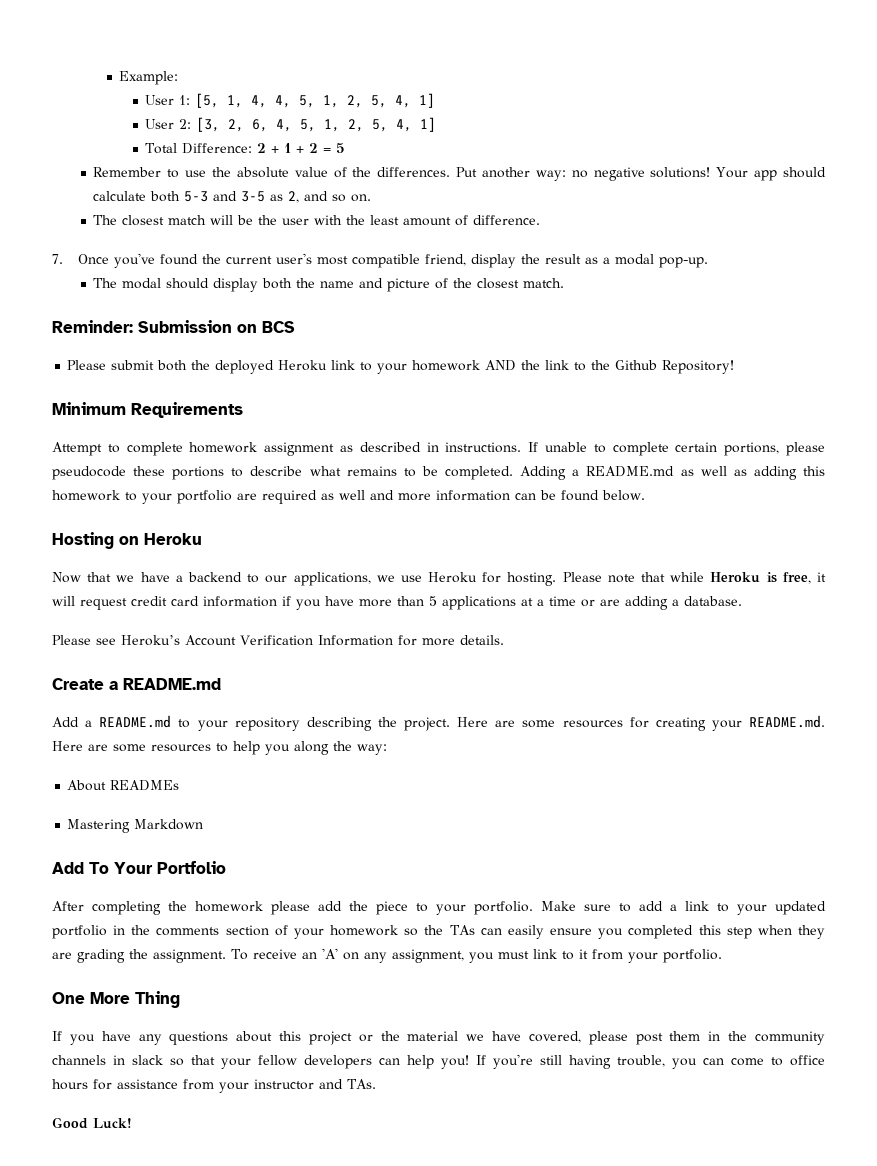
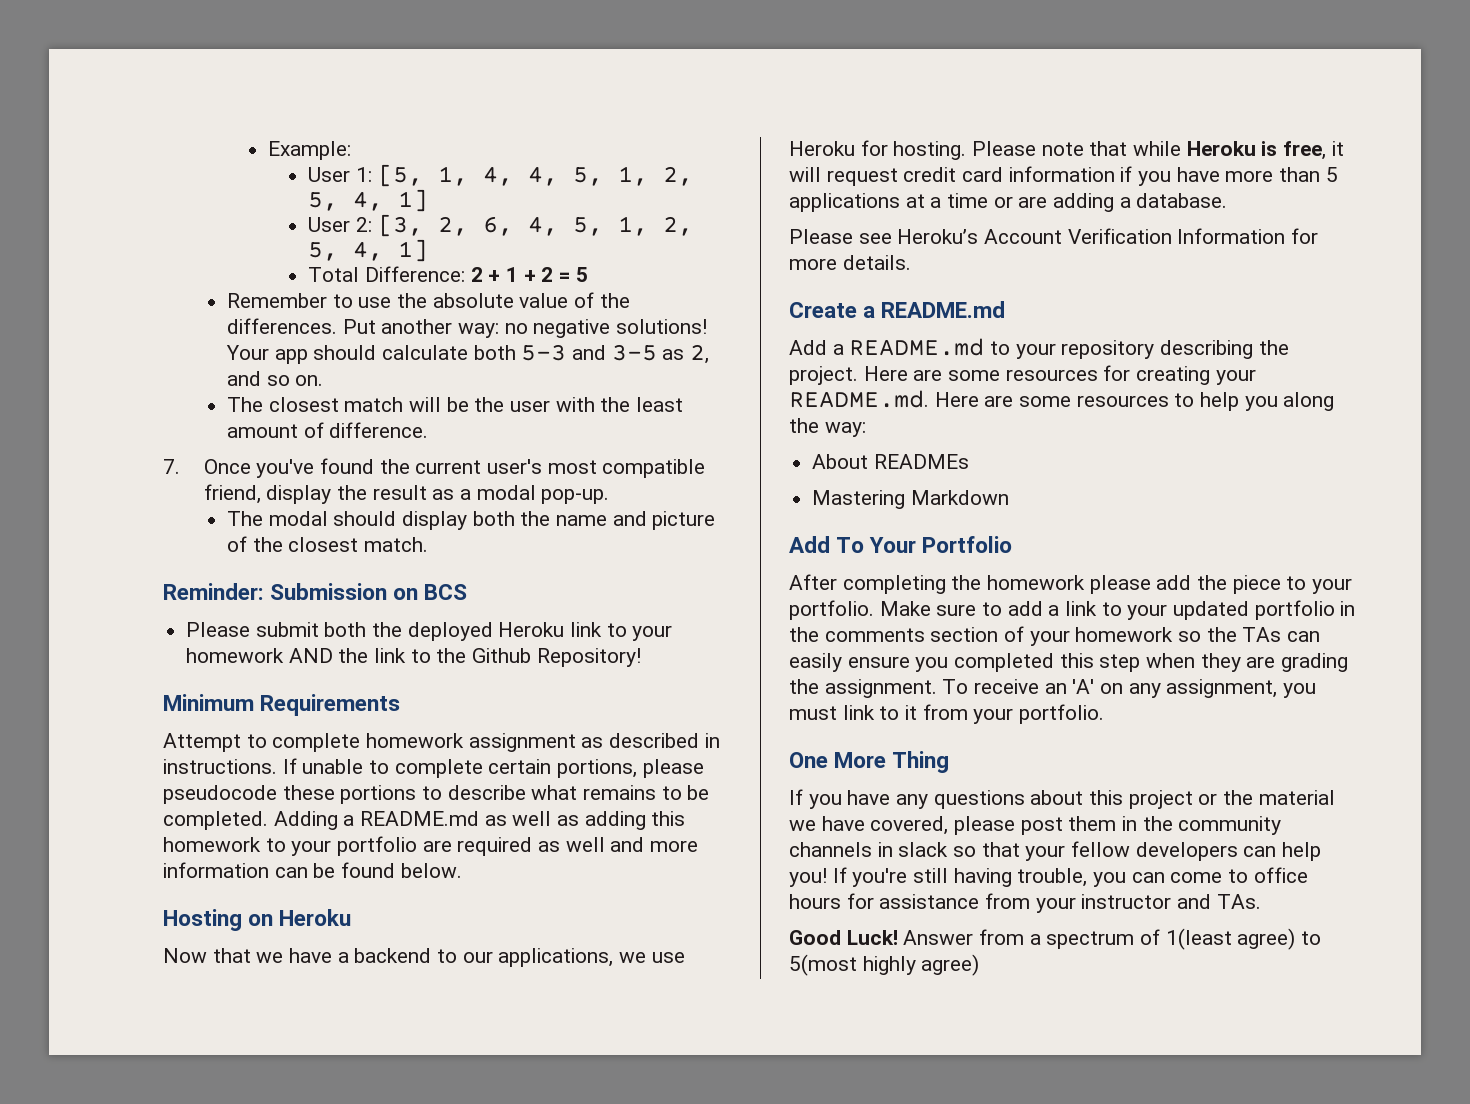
+ Answer from a spectrum of 1(least agree) to 5(most highly agree)

